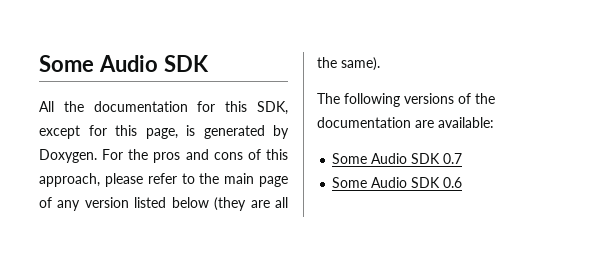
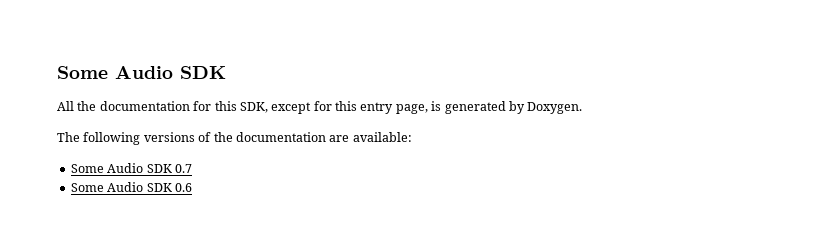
- All the documentation for this SDK, except for this page, is generated by Doxygen. For the pros and cons of this approach, please refer to the main page of any version listed below (they are all the same).
+ All the documentation for this SDK, except for this entry page, is generated by Doxygen.

